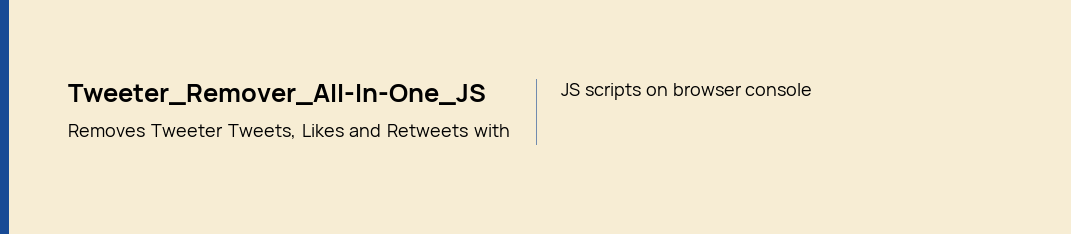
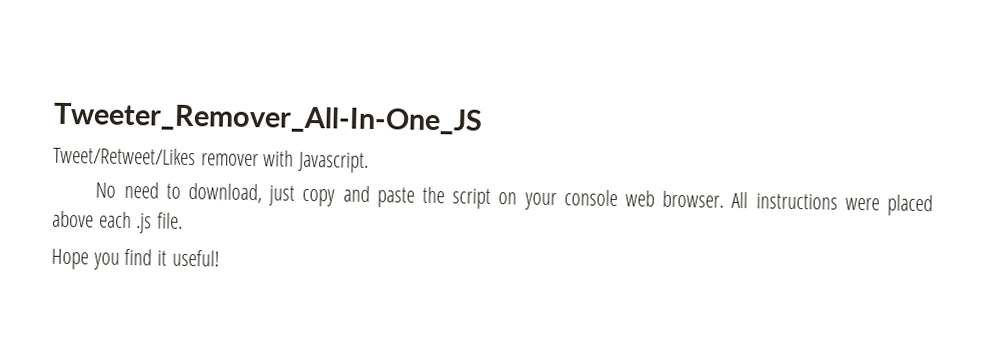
- Removes Tweeter Tweets, Likes and Retweets with JS scripts on browser console
+ Tweet/Retweet/Likes remover with Javascript.
+ No need to download, just copy and paste the script on your console web browser. All instructions were placed above each .js file.
+ Hope you find it useful!

